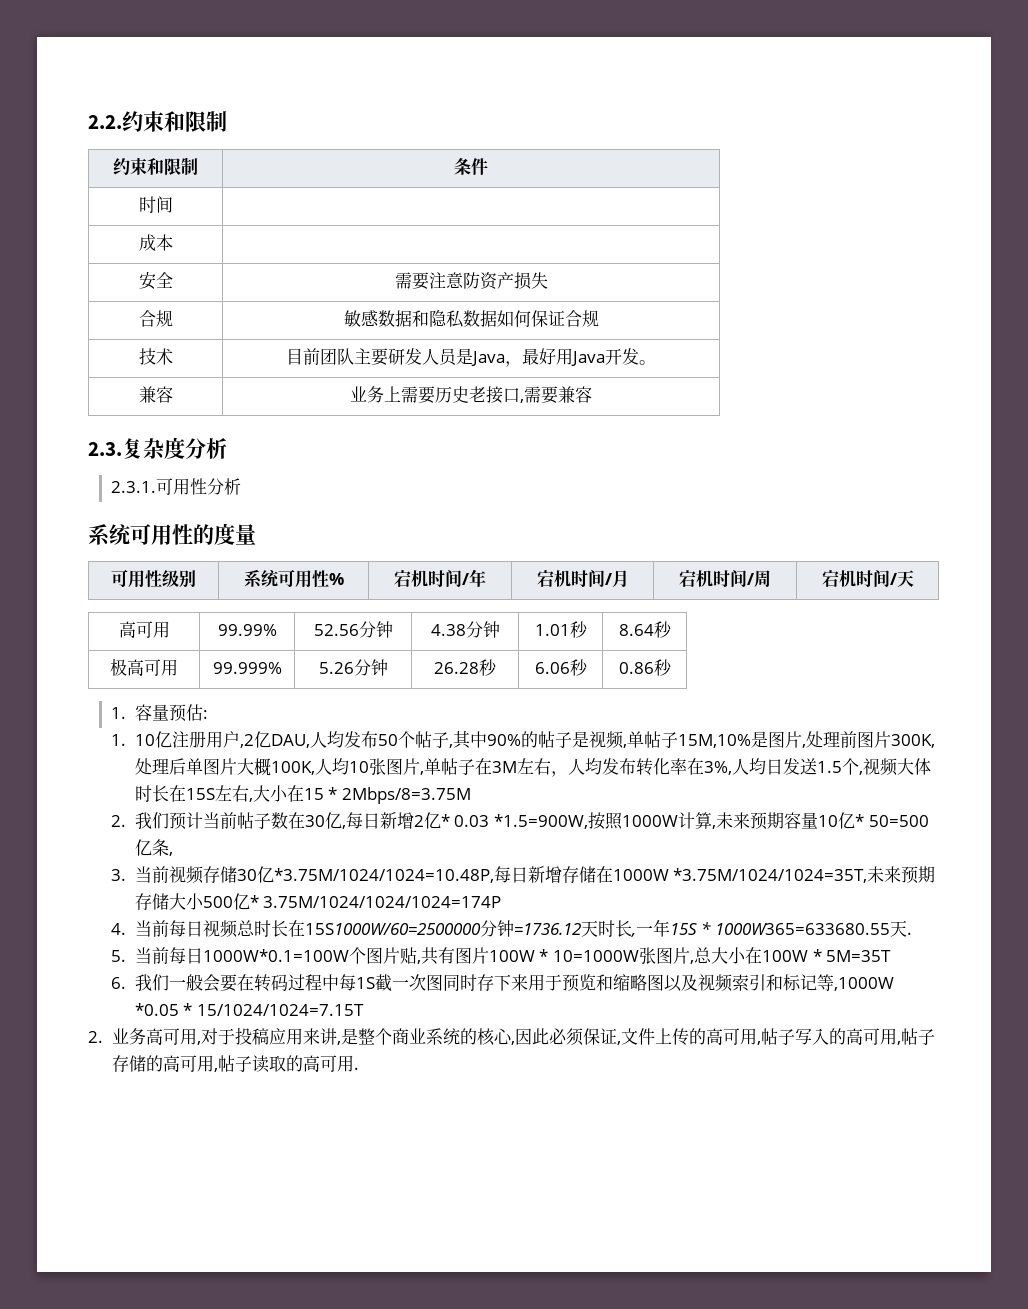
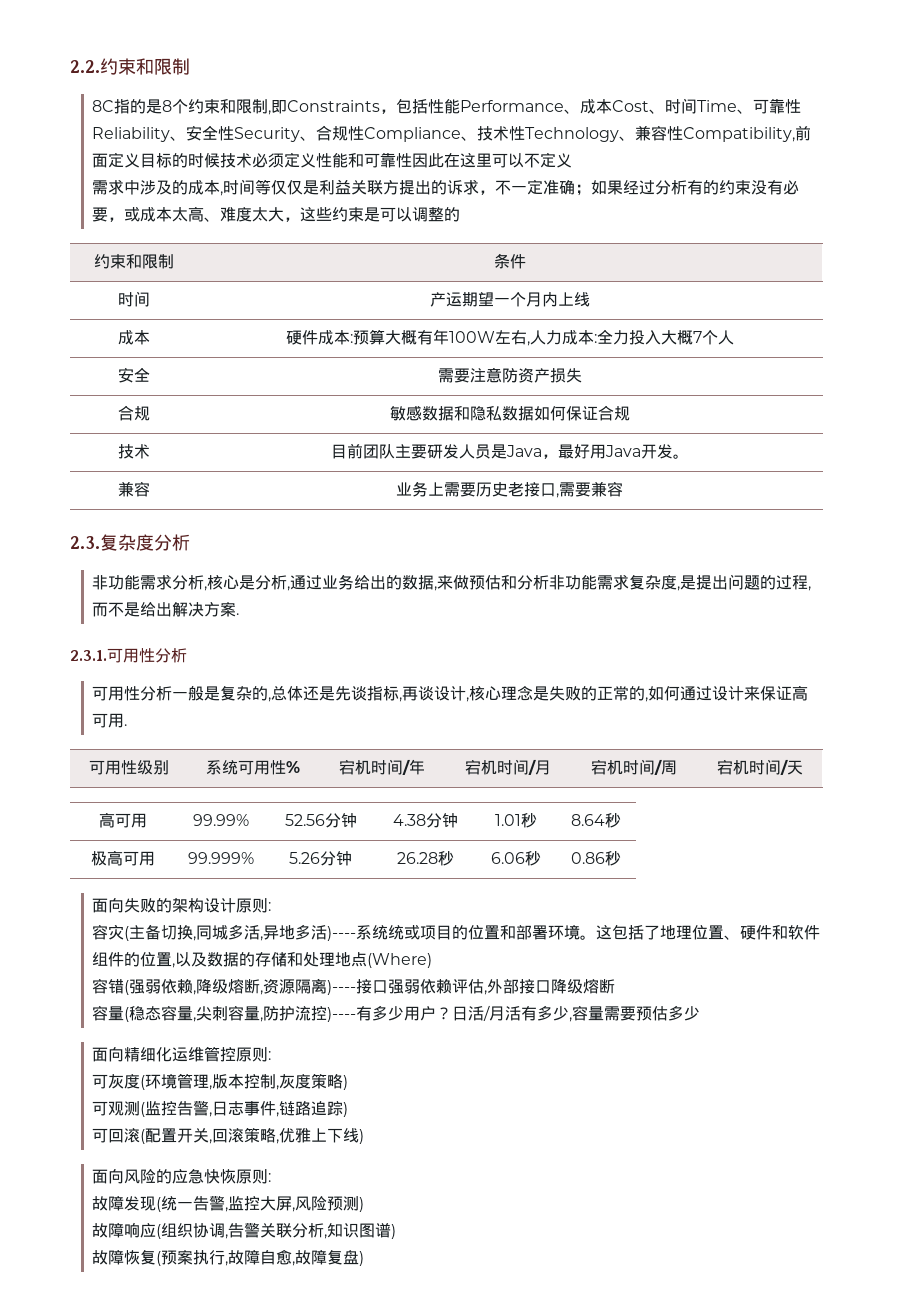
+ 8C指的是8个约束和限制,即Constraints，包括性能Performance、成本Cost、时间Time、可靠性Reliability、安全性Security、合规性Compliance、技术性Technology、兼容性Compatibility,前面定义目标的时候技术必须定义性能和可靠性因此在这里可以不定义
+ 需求中涉及的成本,时间等仅仅是利益关联方提出的诉求，不一定准确；如果经过分析有的约束没有必要，或成本太高、难度太大，这些约束是可以调整的
- 时间 |
- 成本 |
+ 时间 | 产运期望一个月内上线
+ 成本 | 硬件成本:预算大概有年100W左右,人力成本:全力投入大概7个人
+ 非功能需求分析,核心是分析,通过业务给出的数据,来做预估和分析非功能需求复杂度,是提出问题的过程,而不是给出解决方案.
  2.3.1.可用性分析
- 系统可用性的度量
+ 可用性分析一般是复杂的,总体还是先谈指标,再谈设计,核心理念是失败的正常的,如何通过设计来保证高可用.
- 1.容量预估:
- 1. 10亿注册用户,2亿DAU,人均发布50个帖子,其中90%的帖子是视频,单帖子15M,10%是图片,处理前图片300K,处理后单图片大概100K,人均10张图片,单帖子在3M左右，人均发布转化率在3%,人均日发送1.5个,视频大体时长在15S左右,大小在15 * 2Mbps/8=3.75M
- 2.我们预计当前帖子数在30亿,每日新增2亿* 0.03 *1.5=900W,按照1000W计算,未来预期容量10亿* 50=500亿条,
- 3.当前视频存储30亿*3.75M/1024/1024=10.48P,每日新增存储在1000W *3.75M/1024/1024=35T,未来预期存储大小500亿* 3.75M/1024/1024/1024=174P
- 4.当前每日视频总时长在15S1000W/60=2500000分钟=1736.12天时长,一年15S * 1000W365=633680.55天.
- 5.当前每日1000W*0.1=100W个图片贴,共有图片100W * 10=1000W张图片,总大小在100W * 5M=35T
- 6.我们一般会要在转码过程中每1S截一次图同时存下来用于预览和缩略图以及视频索引和标记等,1000W *0.05 * 15/1024/1024=7.15T
- 2.业务高可用,对于投稿应用来讲,是整个商业系统的核心,因此必须保证,文件上传的高可用,帖子写入的高可用,帖子存储的高可用,帖子读取的高可用.
+ 面向失败的架构设计原则:
+ 容灾(主备切换,同城多活,异地多活)----系统统或项目的位置和部署环境。这包括了地理位置、硬件和软件组件的位置,以及数据的存储和处理地点(Where)
+ 容错(强弱依赖,降级熔断,资源隔离)----接口强弱依赖评估,外部接口降级熔断
+ 容量(稳态容量,尖刺容量,防护流控)----有多少用户？日活/月活有多少,容量需要预估多少
+ 面向精细化运维管控原则:
+ 可灰度(环境管理,版本控制,灰度策略)
+ 可观测(监控告警,日志事件,链路追踪)
+ 可回滚(配置开关,回滚策略,优雅上下线)
+ 面向风险的应急快恢原则:
+ 故障发现(统一告警,监控大屏,风险预测)
+ 故障响应(组织协调,告警关联分析,知识图谱)
+ 故障恢复(预案执行,故障自愈,故障复盘)

